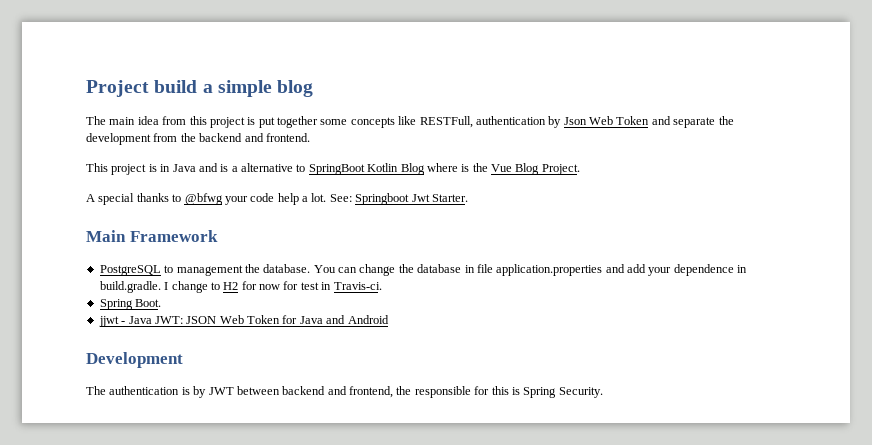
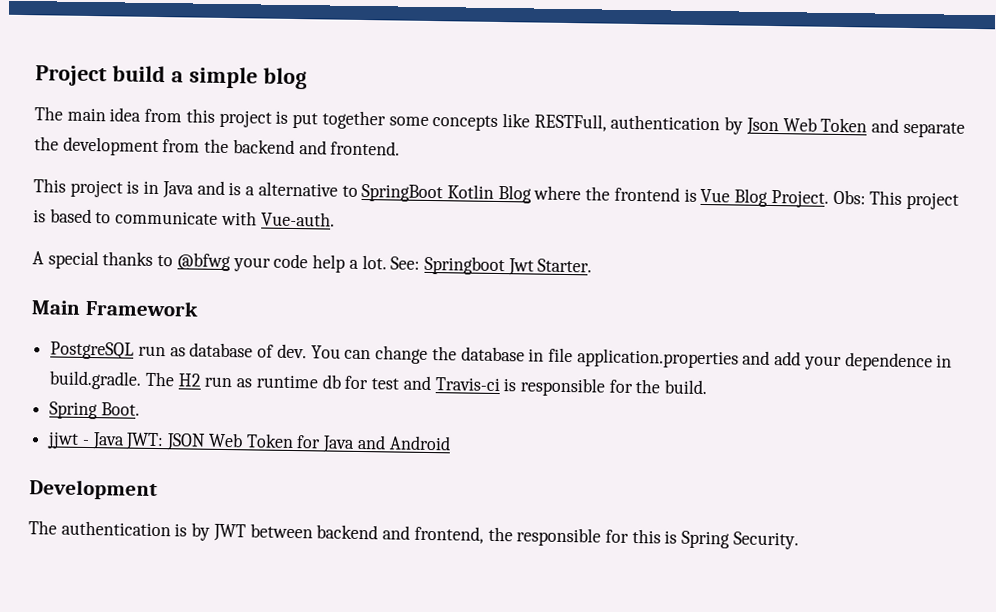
- This project is in Java and is a alternative to SpringBoot Kotlin Blog where is the Vue Blog Project.
+ This project is in Java and is a alternative to SpringBoot Kotlin Blog where the frontend is Vue Blog Project. Obs: This project is based to communicate with Vue-auth.
- PostgreSQL to management the database.
+ PostgreSQL run as database of dev.
- You can change the database in file application.properties and add your dependence in build.gradle. I change to H2 for now for test in Travis-ci.
+ You can change the database in file application.properties and add your dependence in build.gradle. The H2 run as runtime db for test and Travis-ci is responsible for the build.

